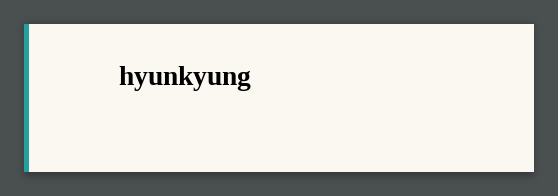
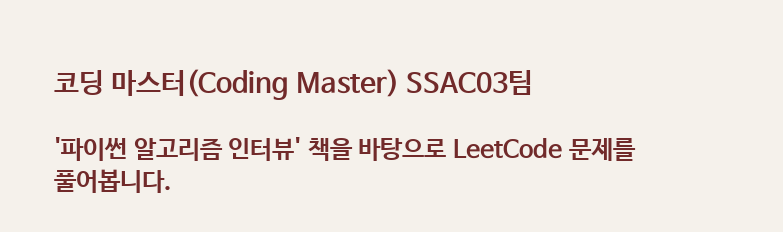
- hyunkyung
+ 코딩 마스터(Coding Master) SSAC03팀
+ '파이썬 알고리즘 인터뷰' 책을 바탕으로 LeetCode 문제를 풀어봅니다.

